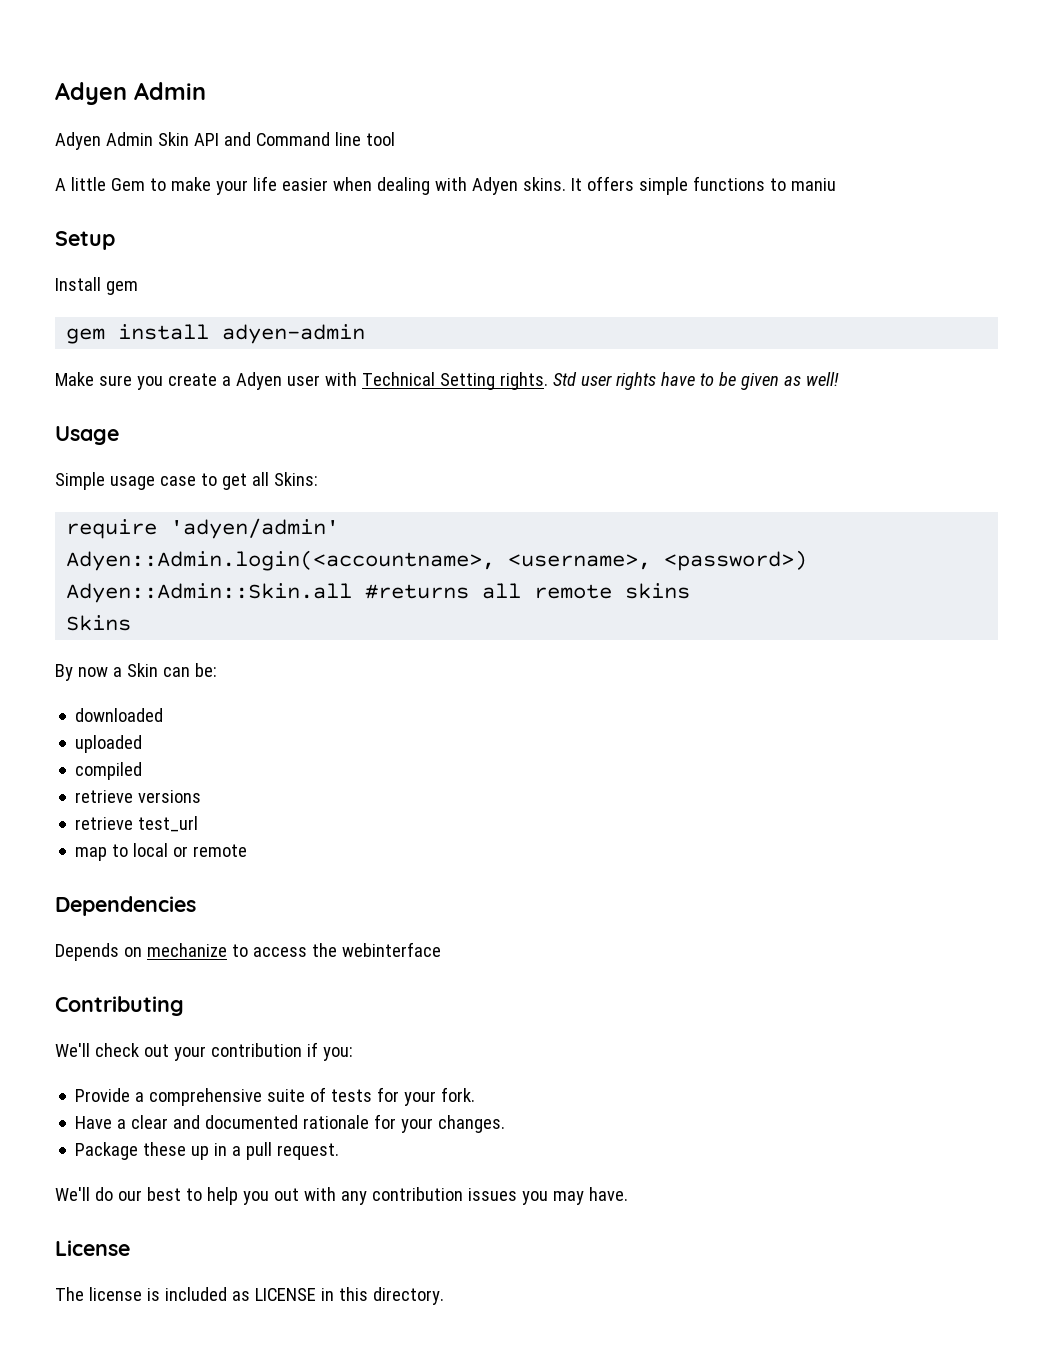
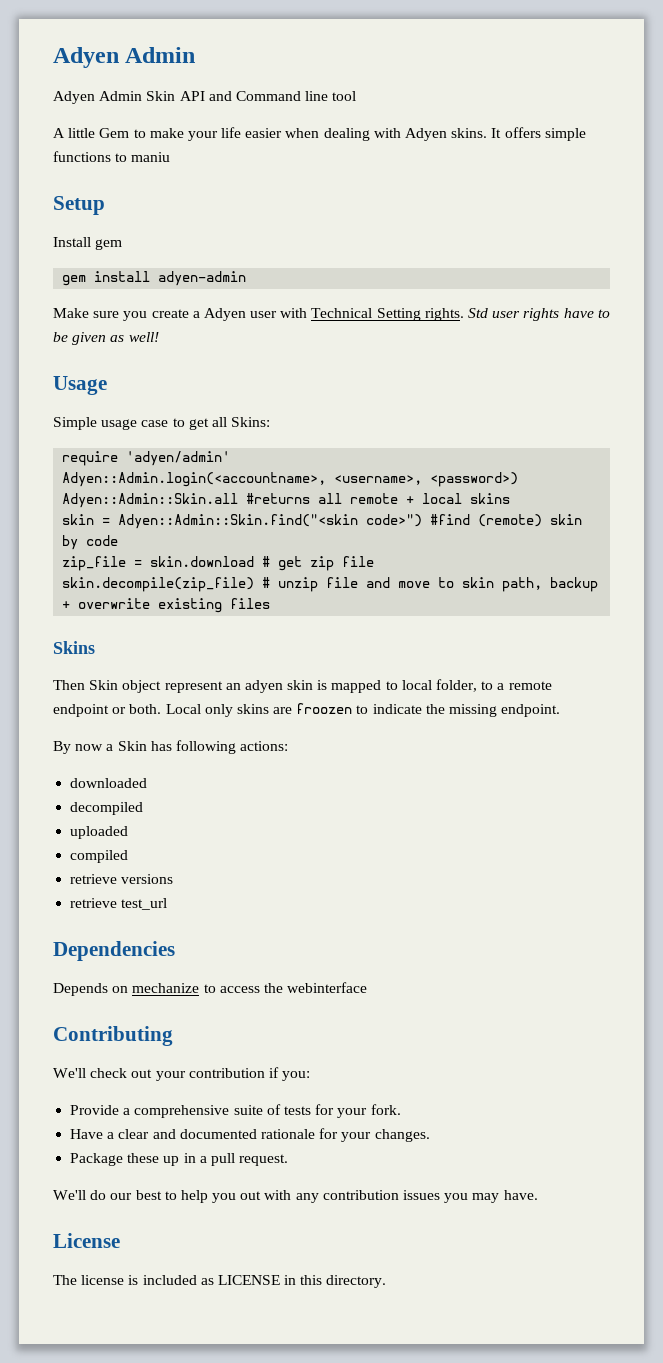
- Adyen::Admin::Skin.all #returns all remote skins
+ Adyen::Admin::Skin.all #returns all remote + local skins
+ skin = Adyen::Admin::Skin.find("<skin code>") #find (remote) skin by code
+ zip_file = skin.download # get zip file
+ skin.decompile(zip_file) # unzip file and move to skin path, backup + overwrite existing files
  Skins
+ Then Skin object represent an adyen skin is mapped to local folder, to a remote endpoint or both. Local only skins are froozen to indicate the missing endpoint.
- By now a Skin can be:
+ By now a Skin has following actions:
+ decompiled
- map to local or remote

